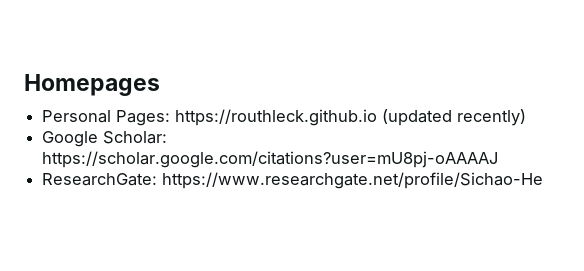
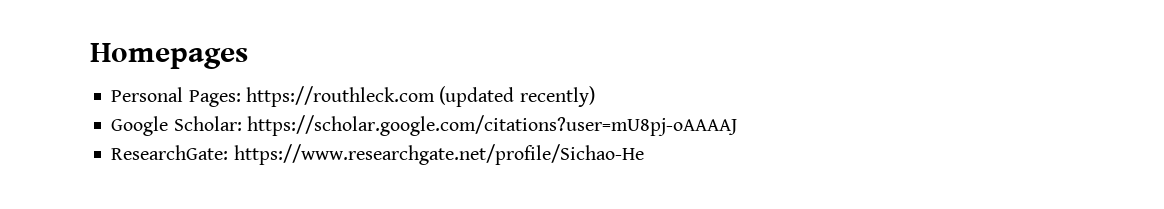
- Personal Pages: https://routhleck.github.io (updated recently)
+ Personal Pages: https://routhleck.com (updated recently)

